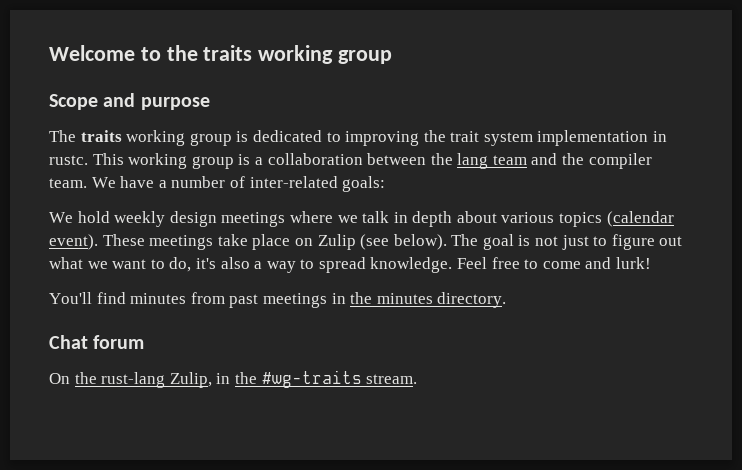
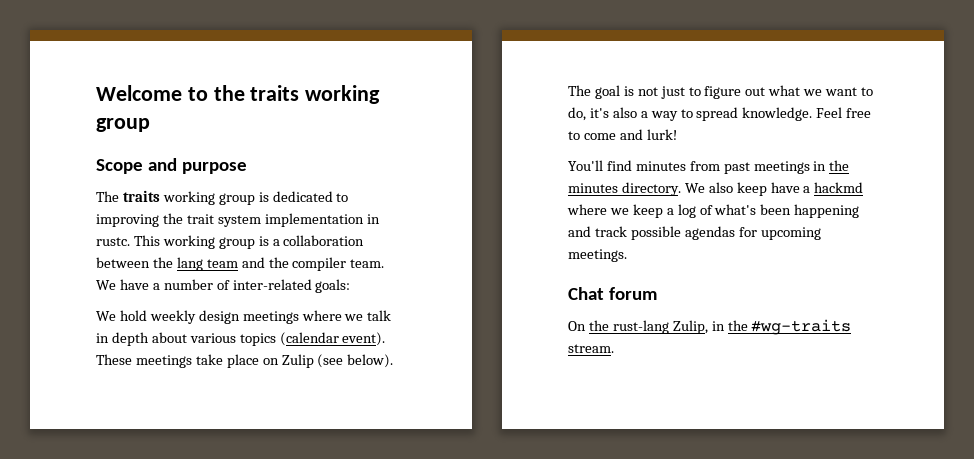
+ We also keep have a hackmd where we keep a log of what's been happening and track possible agendas for upcoming meetings.

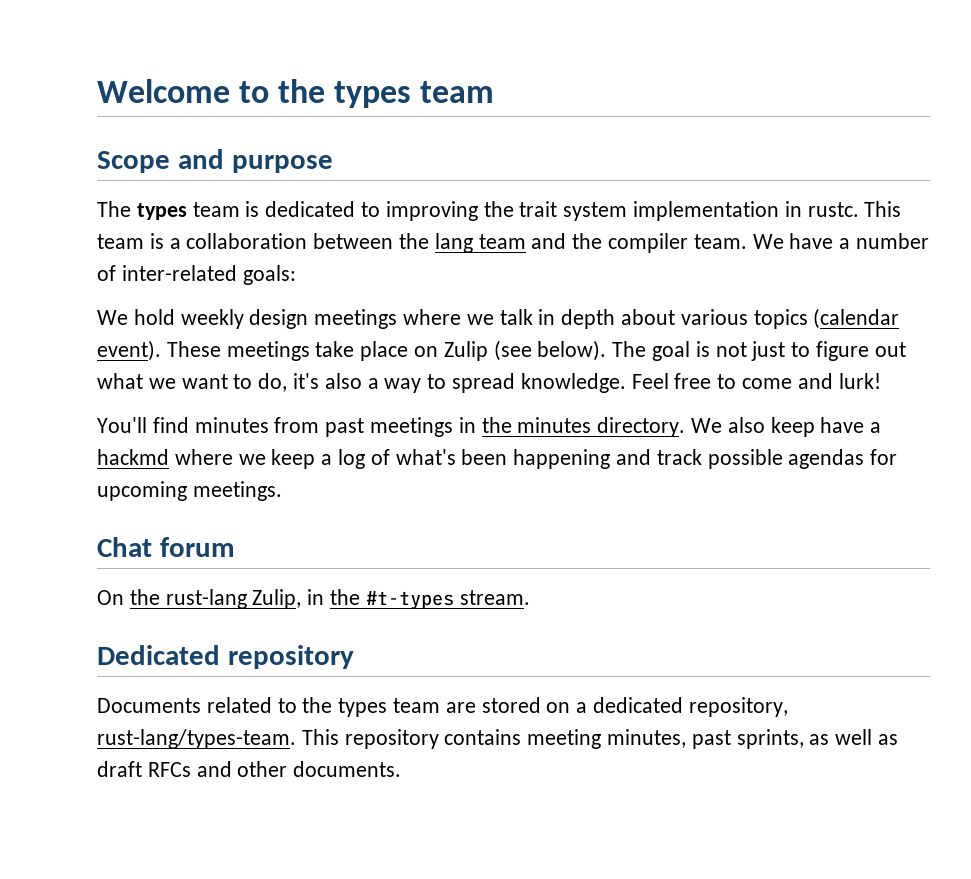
- Welcome to the traits working group
+ Welcome to the types team
- The traits working group is dedicated to improving the trait system implementation in rustc.
+ The types team is dedicated to improving the trait system implementation in rustc.
- This working group is a collaboration between the lang team and the compiler team.
+ This team is a collaboration between the lang team and the compiler team.
- On the rust-lang Zulip, in the #wg-traits stream.
+ On the rust-lang Zulip, in the #t-types stream.
+ Dedicated repository
+ Documents related to the types team are stored on a dedicated repository, rust-lang/types-team. This repository contains meeting minutes, past sprints, as well as draft RFCs and other documents.

